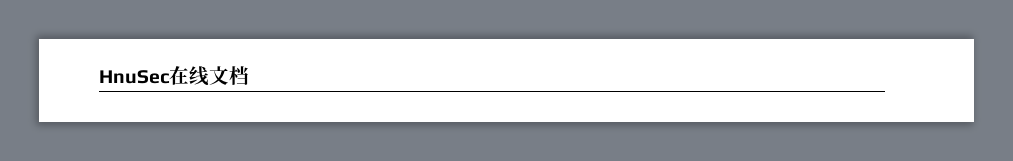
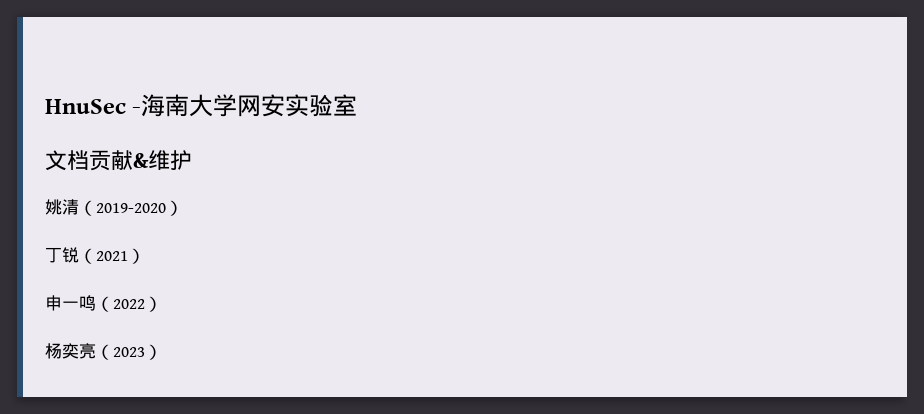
- HnuSec在线文档
+ HnuSec -海南大学网安实验室
+ 文档贡献&维护
+ 姚清（2019-2020）
+ 丁锐（2021）
+ 申一鸣（2022）
+ 杨奕亮（2023）

